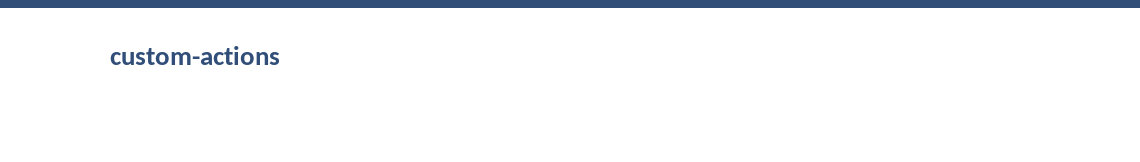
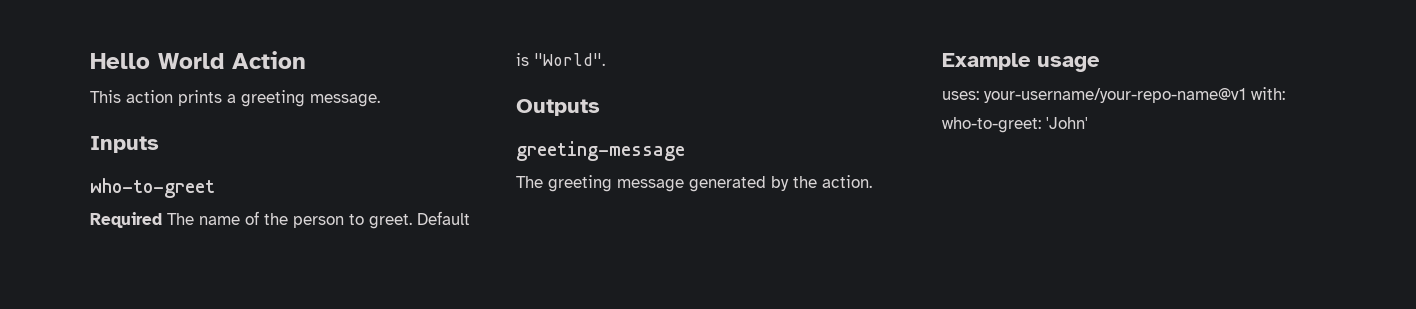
- custom-actions
+ Hello World Action
+ This action prints a greeting message.
+ Inputs
+ who-to-greet
+ Required The name of the person to greet. Default is "World".
+ Outputs
+ greeting-message
+ The greeting message generated by the action.
+ Example usage
+ uses: your-username/your-repo-name@v1 with: who-to-greet: 'John'

